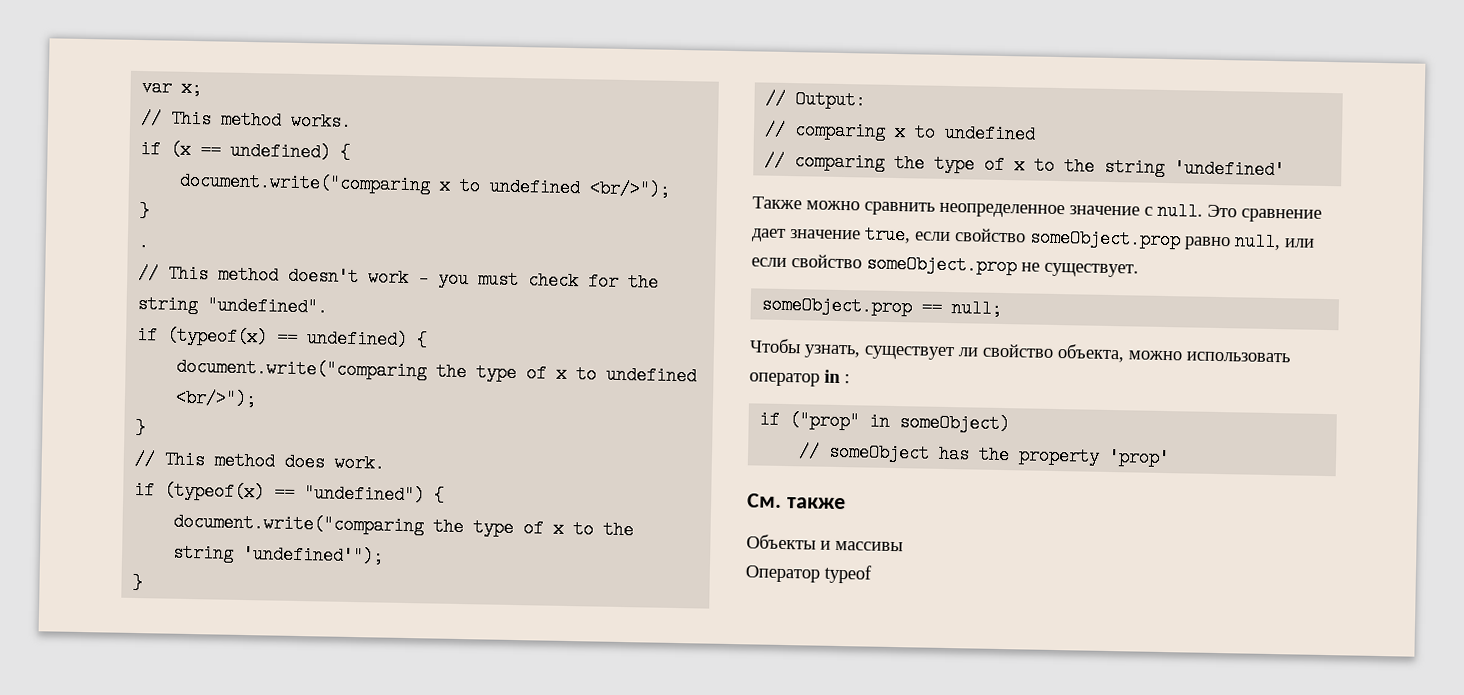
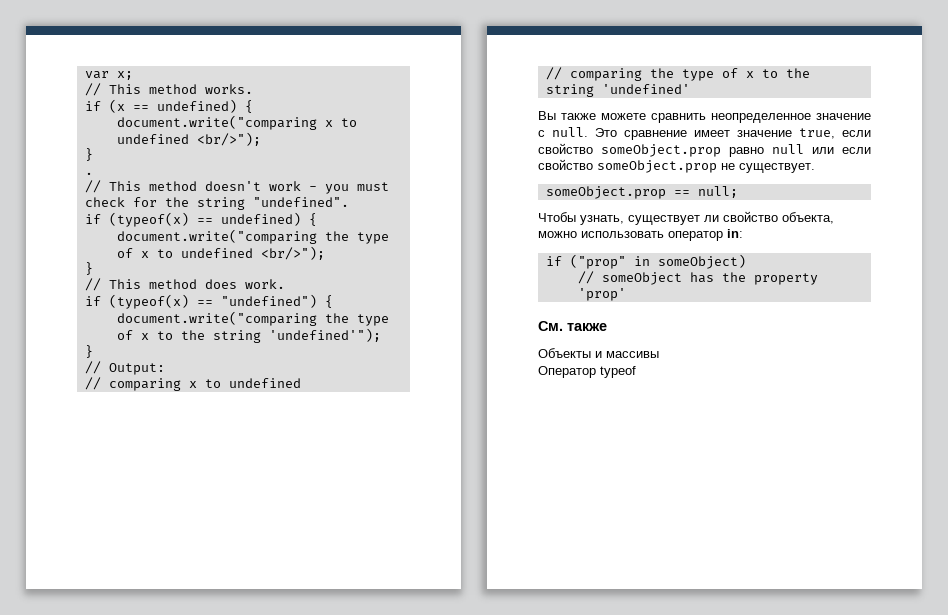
- Также можно сравнить неопределенное значение с null.
+ Вы также можете сравнить неопределенное значение с null.
- Это сравнение дает значение true, если свойство someObject.prop равно null, или если свойство someObject.prop не существует.
+ Это сравнение имеет значение true, если свойство someObject.prop равно null или если свойство someObject.prop не существует.
- Чтобы узнать, существует ли свойство объекта, можно использовать оператор in :
+ Чтобы узнать, существует ли свойство объекта, можно использовать оператор in:

